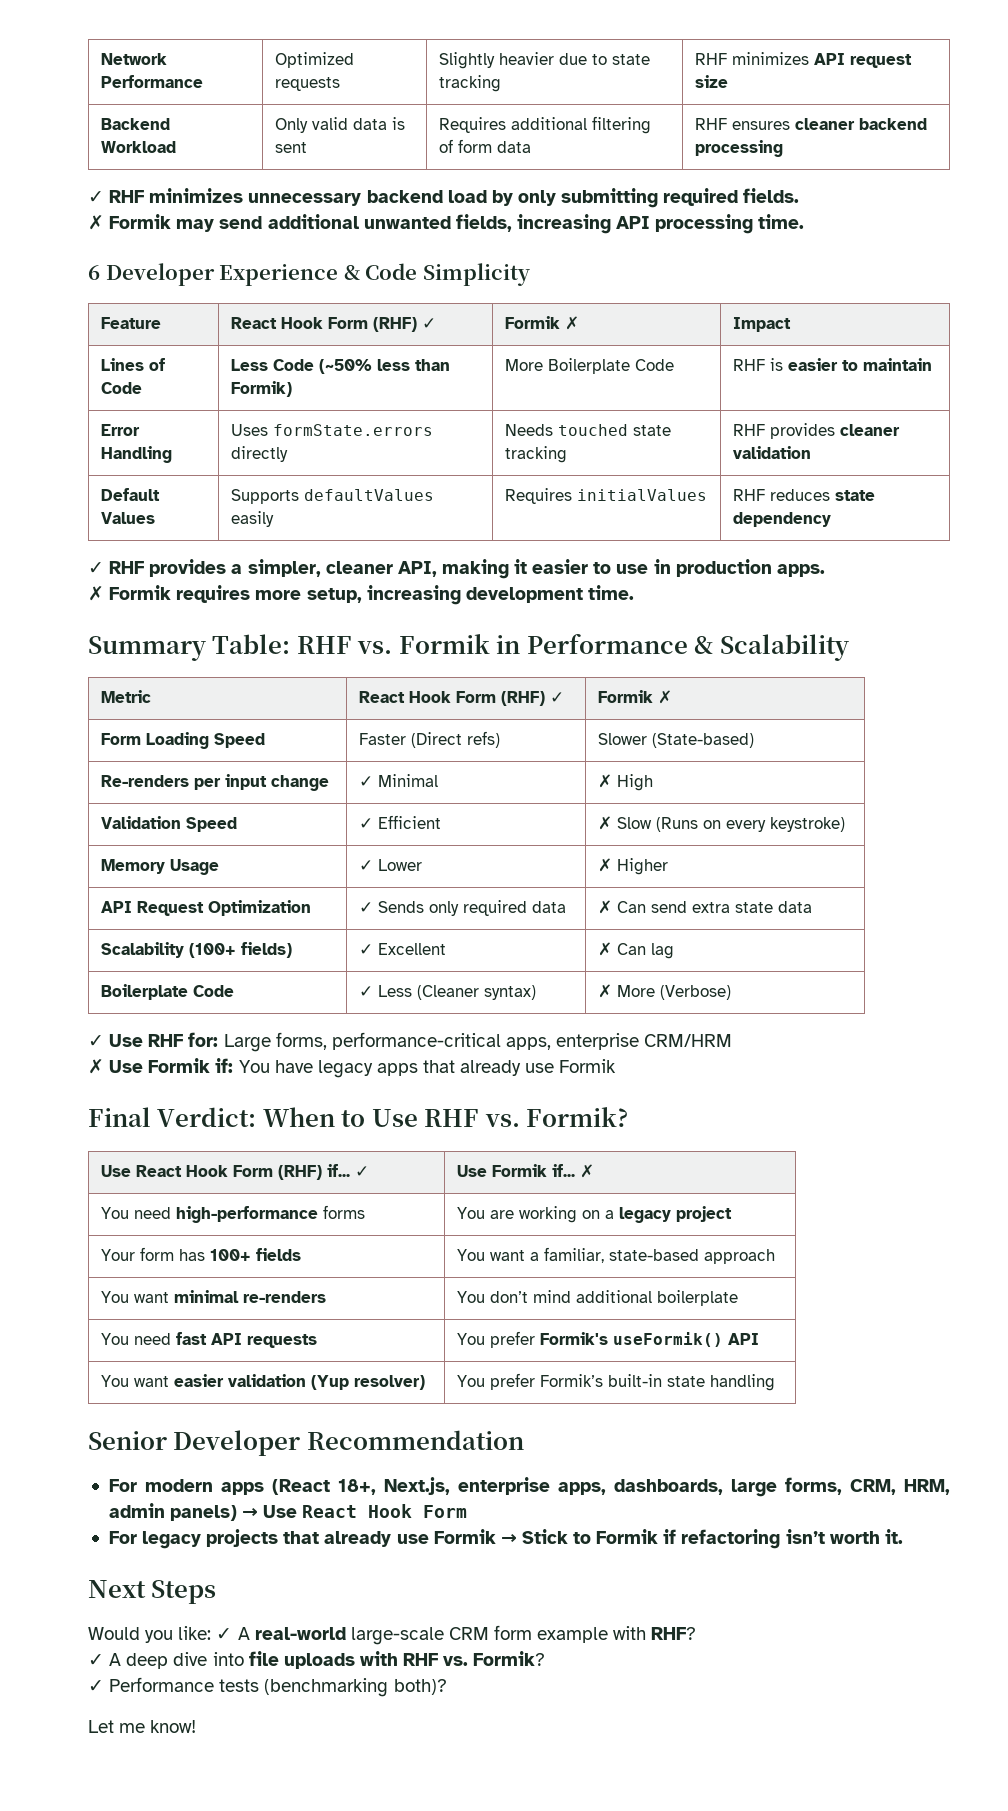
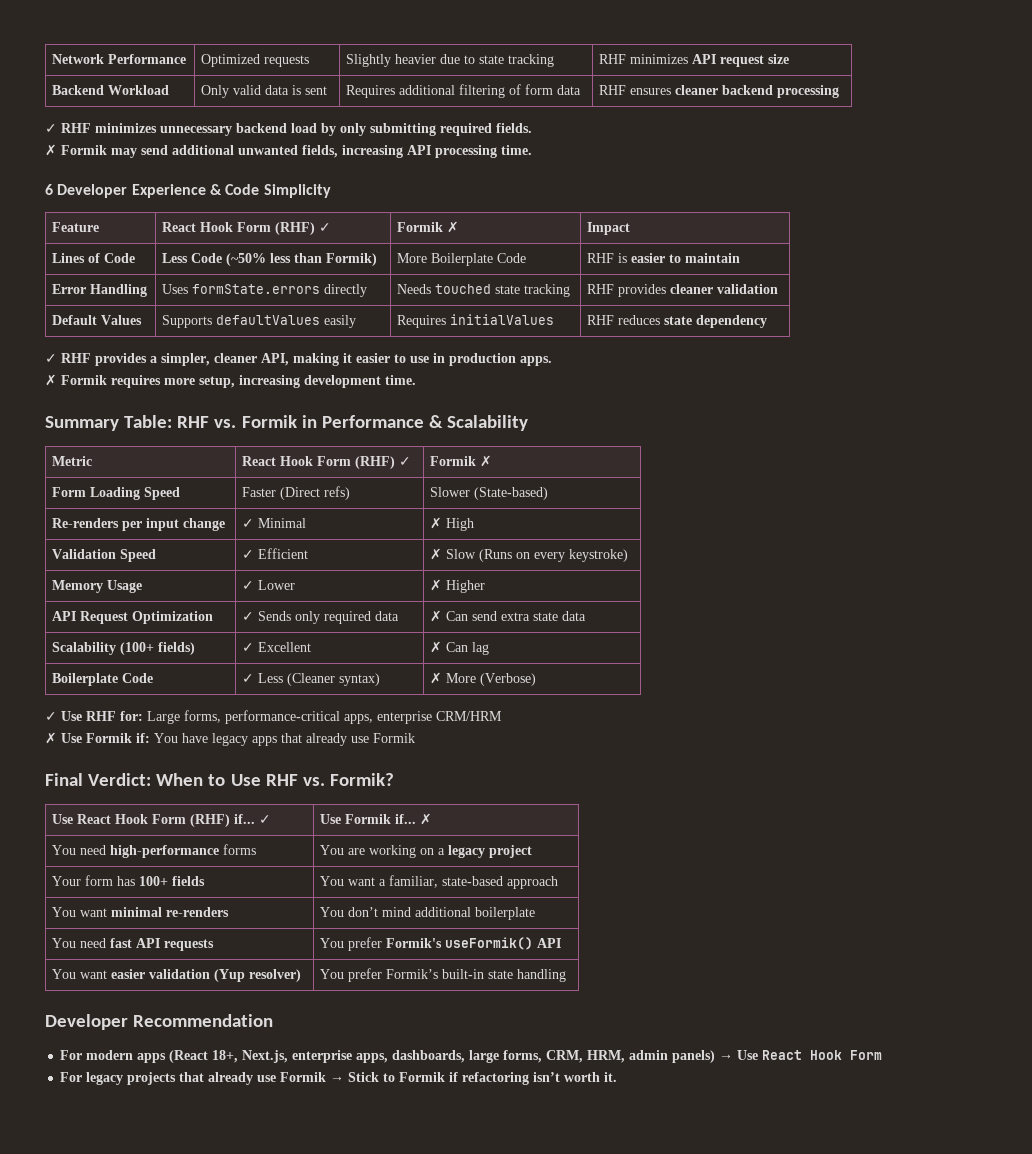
- Senior Developer Recommendation
+ Developer Recommendation
- Next Steps
- Would you like: ✓ A real-world large-scale CRM form example with RHF?
- ✓ A deep dive into file uploads with RHF vs. Formik?
- ✓ Performance tests (benchmarking both)?
- Let me know!

